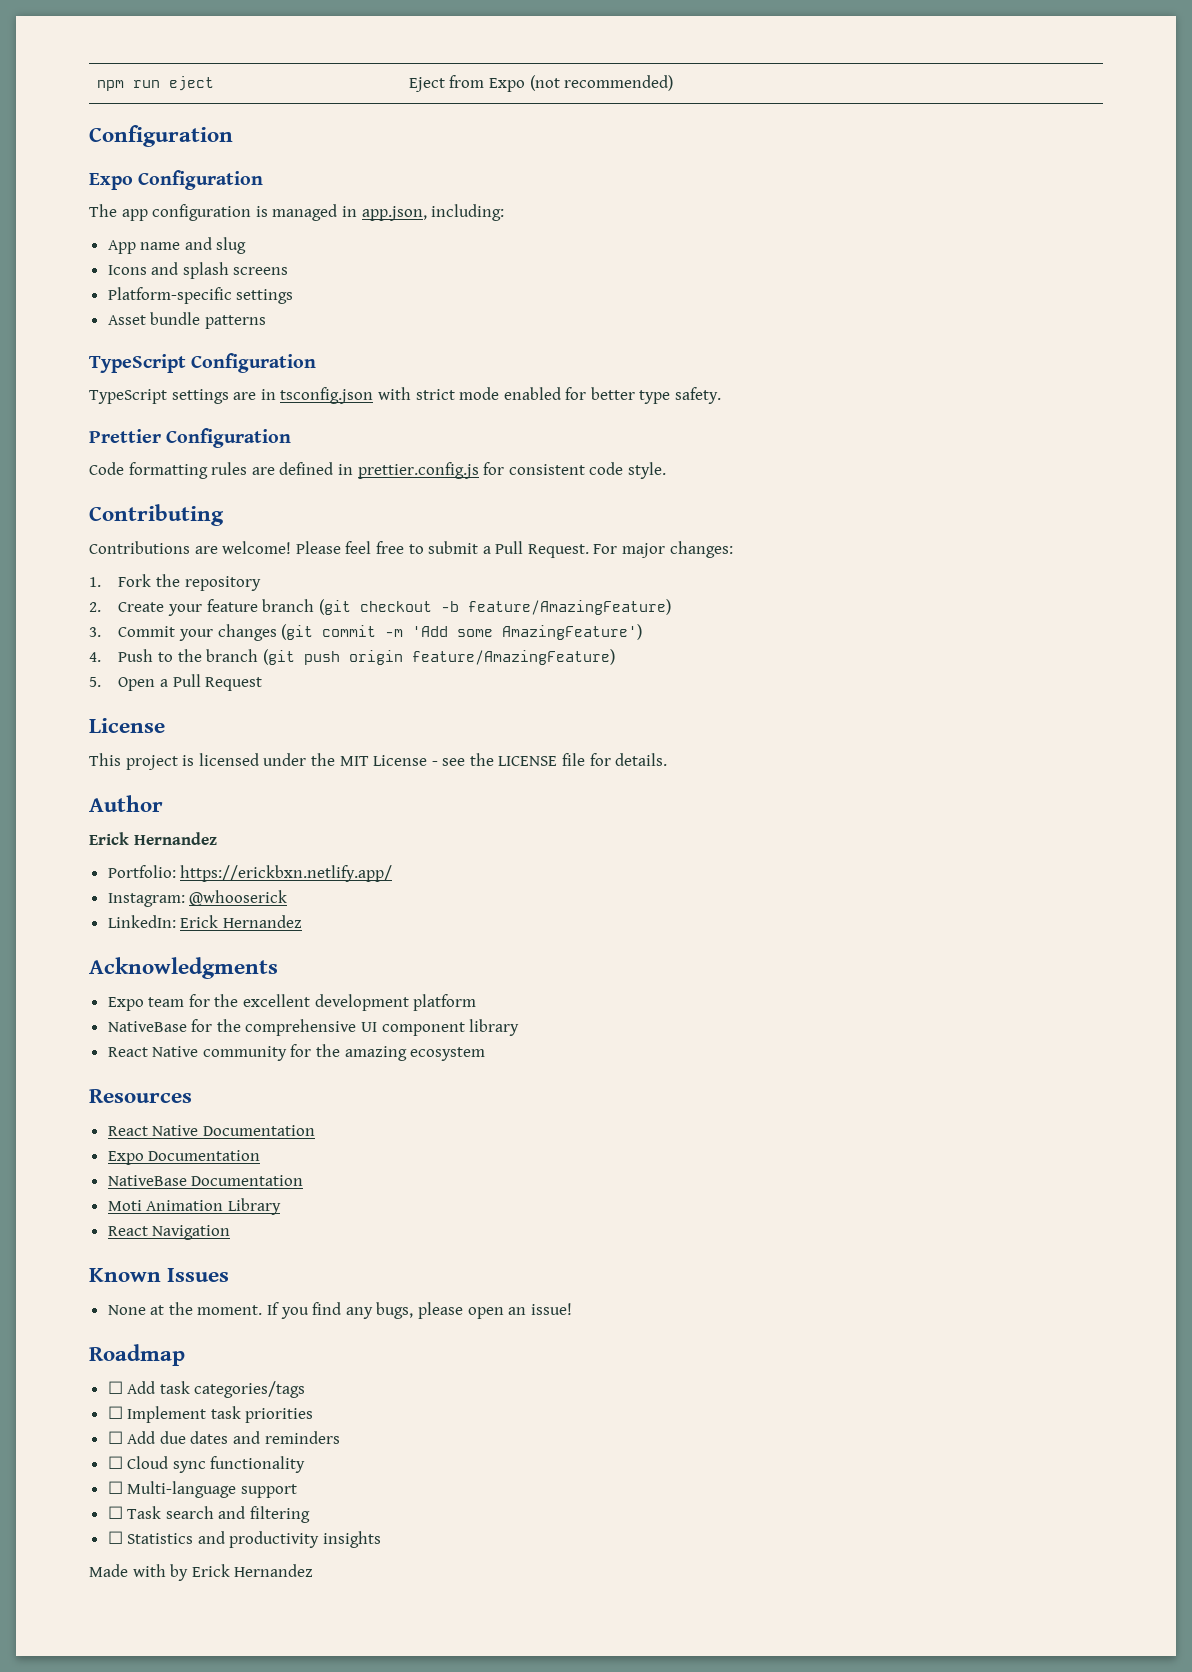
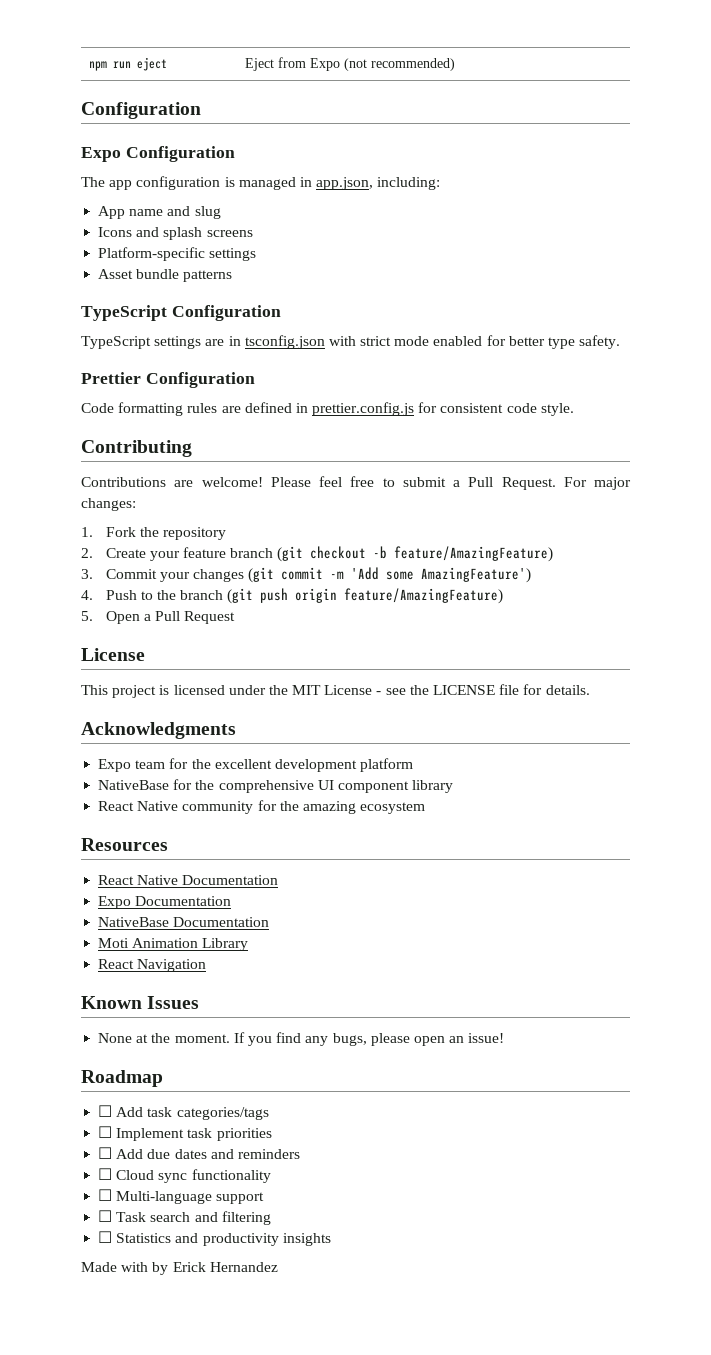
- Author
- Erick Hernandez
- Portfolio: https://erickbxn.netlify.app/
- Instagram: @whooserick
- LinkedIn: Erick Hernandez

